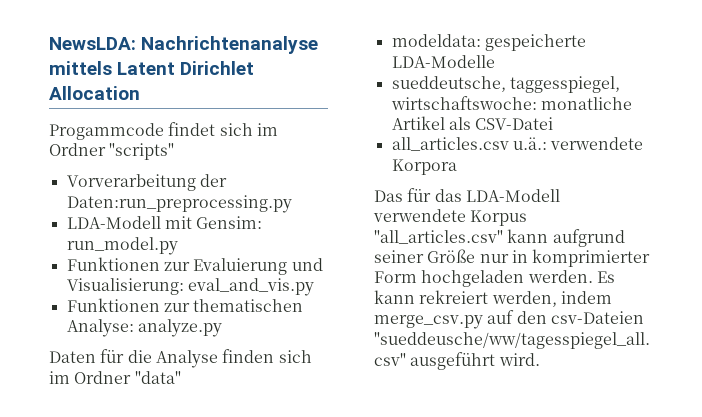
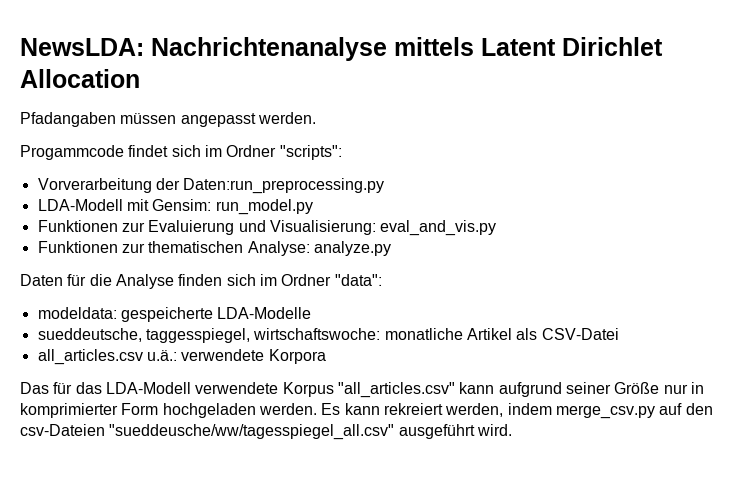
+ Pfadangaben müssen angepasst werden.
- Progammcode findet sich im Ordner "scripts"
+ Progammcode findet sich im Ordner "scripts":
- Daten für die Analyse finden sich im Ordner "data"
+ Daten für die Analyse finden sich im Ordner "data":

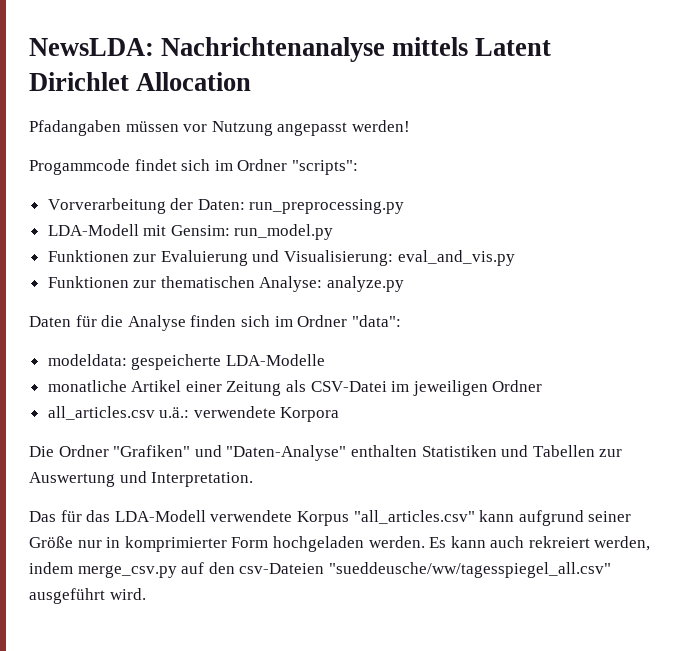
- Pfadangaben müssen angepasst werden.
+ Pfadangaben müssen vor Nutzung angepasst werden!
- Vorverarbeitung der Daten:run_preprocessing.py
+ Vorverarbeitung der Daten: run_preprocessing.py
- sueddeutsche, taggesspiegel, wirtschaftswoche: monatliche Artikel als CSV-Datei
+ monatliche Artikel einer Zeitung als CSV-Datei im jeweiligen Ordner
+ Die Ordner "Grafiken" und "Daten-Analyse" enthalten Statistiken und Tabellen zur Auswertung und Interpretation.
- Es kann rekreiert werden, indem merge_csv.py auf den csv-Dateien "sueddeusche/ww/tagesspiegel_all.csv" ausgeführt wird.
+ Es kann auch rekreiert werden, indem merge_csv.py auf den csv-Dateien "sueddeusche/ww/tagesspiegel_all.csv" ausgeführt wird.

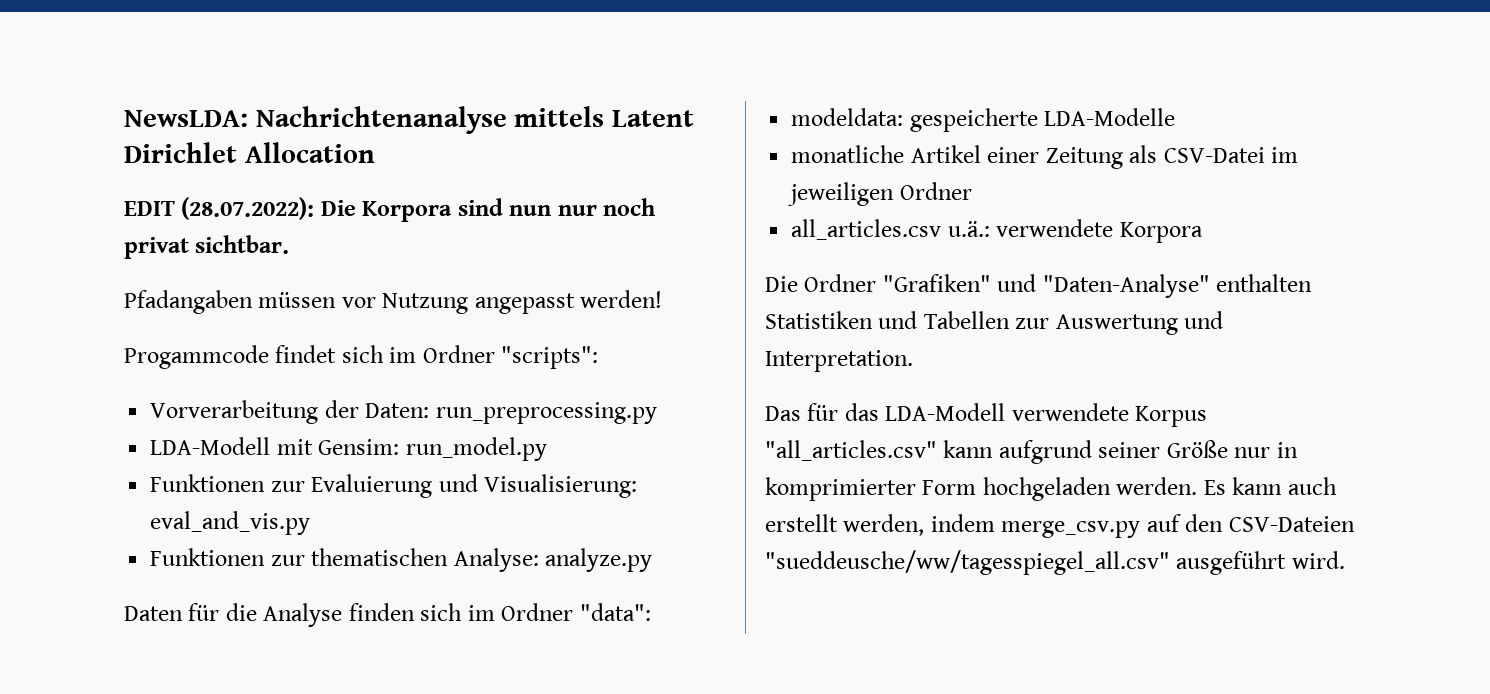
+ EDIT (28.07.2022): Die Korpora sind nun nur noch privat sichtbar.
- Es kann auch rekreiert werden, indem merge_csv.py auf den csv-Dateien "sueddeusche/ww/tagesspiegel_all.csv" ausgeführt wird.
+ Es kann auch erstellt werden, indem merge_csv.py auf den CSV-Dateien "sueddeusche/ww/tagesspiegel_all.csv" ausgeführt wird.

